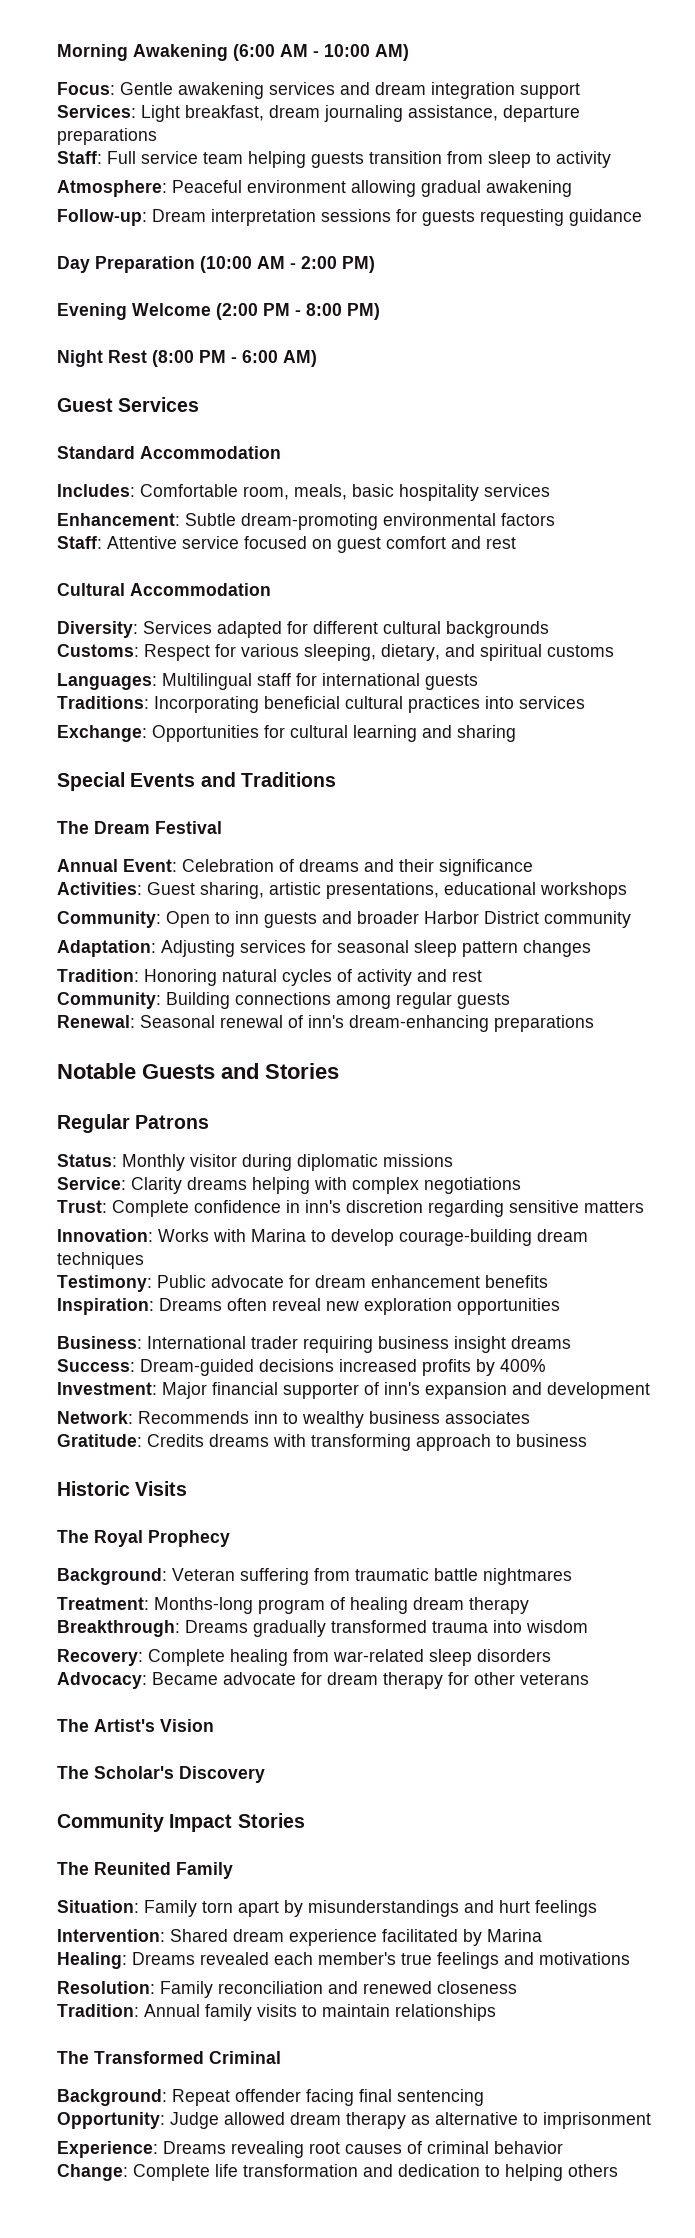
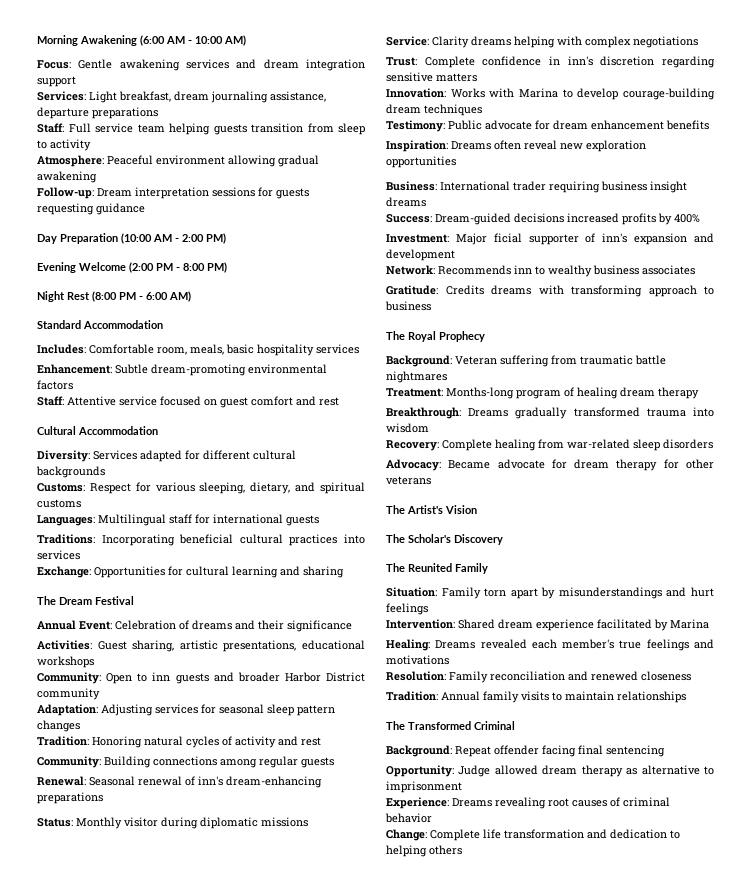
- Guest Services
- Special Events and Traditions
- Notable Guests and Stories
- Regular Patrons
- Investment: Major financial supporter of inn's expansion and development
+ Investment: Major ficial supporter of inn's expansion and development
- Historic Visits
- Community Impact Stories

